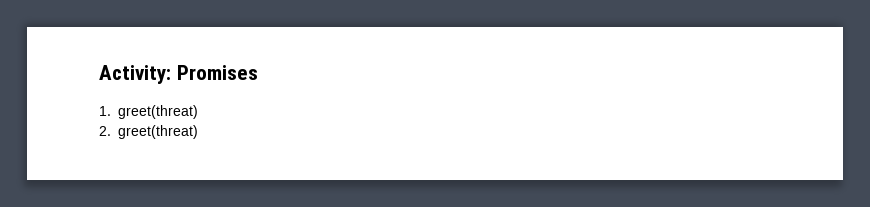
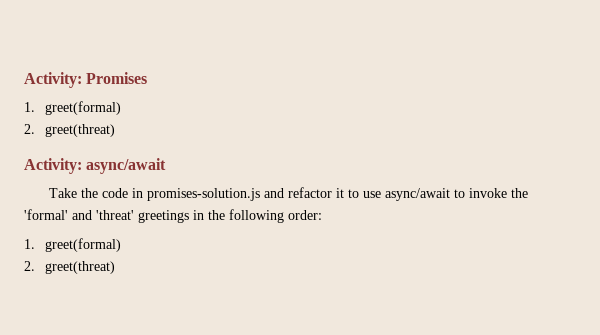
  Activity: Promises
- 1. greet(threat)
+ 1. greet(formal)
+ 2. greet(threat)
+ Activity: async/await
+ Take the code in promises-solution.js and refactor it to use async/await to invoke the 'formal' and 'threat' greetings in the following order:
+ 1. greet(formal)

